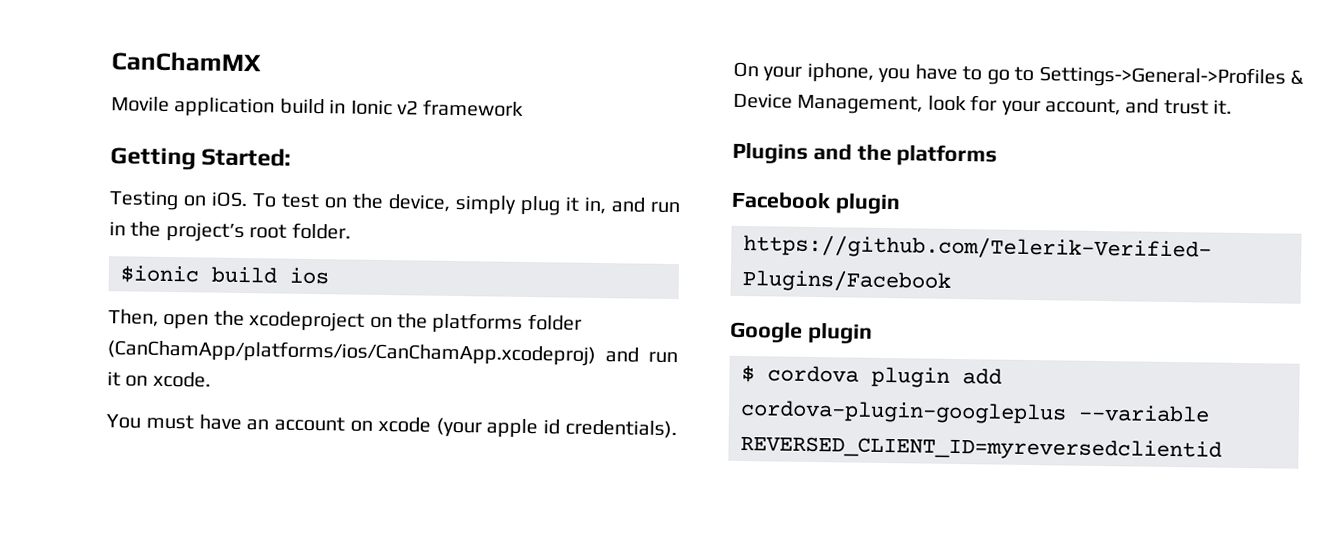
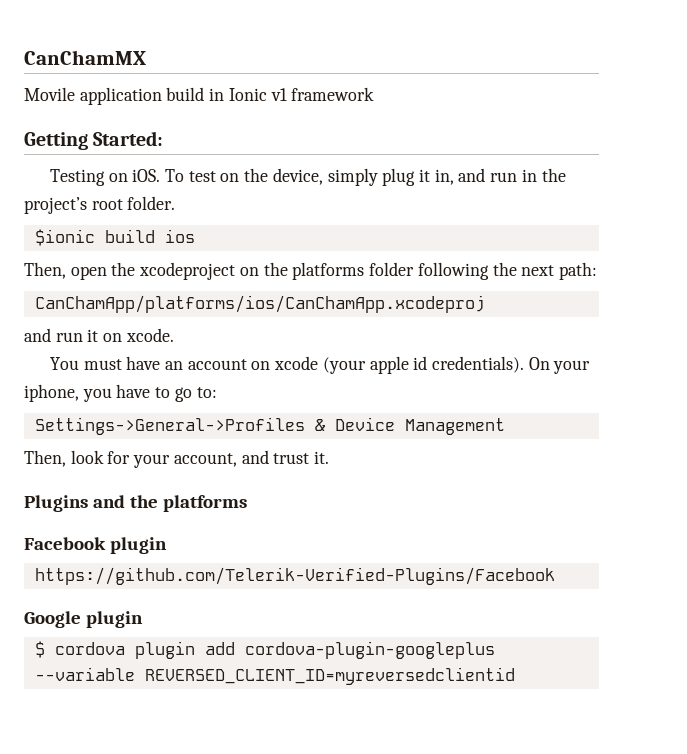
- Movile application build in Ionic v2 framework
+ Movile application build in Ionic v1 framework
- Then, open the xcodeproject on the platforms folder (CanChamApp/platforms/ios/CanChamApp.xcodeproj) and run it on xcode.
+ Then, open the xcodeproject on the platforms folder following the next path:
+ CanChamApp/platforms/ios/CanChamApp.xcodeproj
+ and run it on xcode.
- On your iphone, you have to go to Settings->General->Profiles & Device Management, look for your account, and trust it.
+ On your iphone, you have to go to:
+ Settings->General->Profiles & Device Management
+ Then, look for your account, and trust it.

